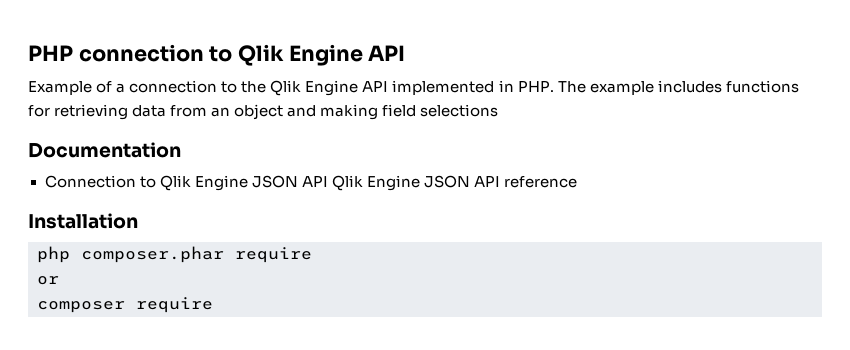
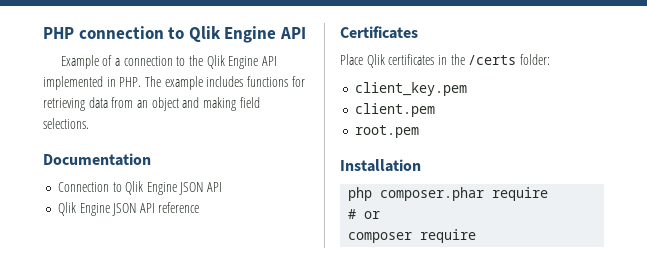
- Example of a connection to the Qlik Engine API implemented in PHP. The example includes functions for retrieving data from an object and making field selections
+ Example of a connection to the Qlik Engine API implemented in PHP. The example includes functions for retrieving data from an object and making field selections.
- Connection to Qlik Engine JSON API Qlik Engine JSON API reference
+ Connection to Qlik Engine JSON API
+ Qlik Engine JSON API reference
+ Certificates
+ Place Qlik certificates in the /certs folder:
+ client_key.pem
+ client.pem
+ root.pem
- or
+ # or

